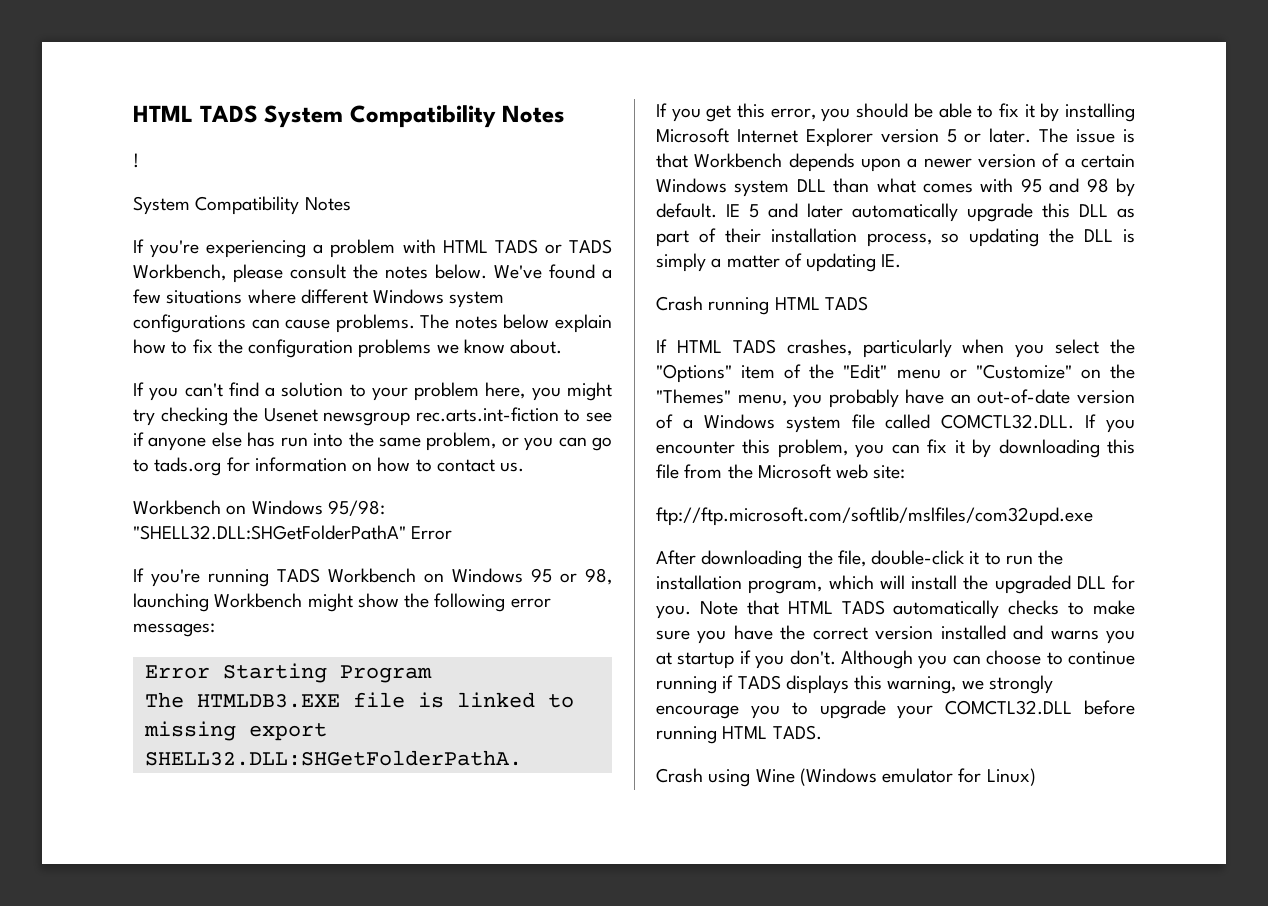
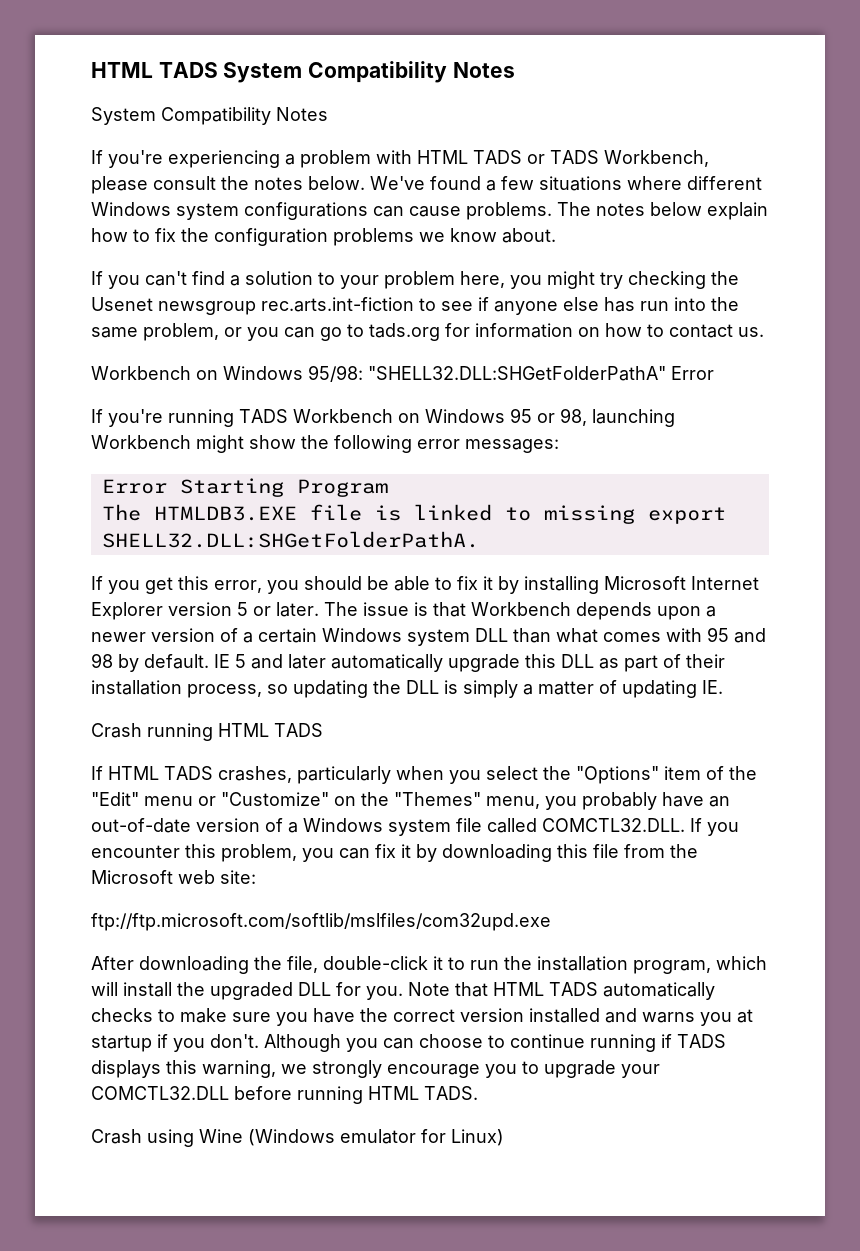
- !

